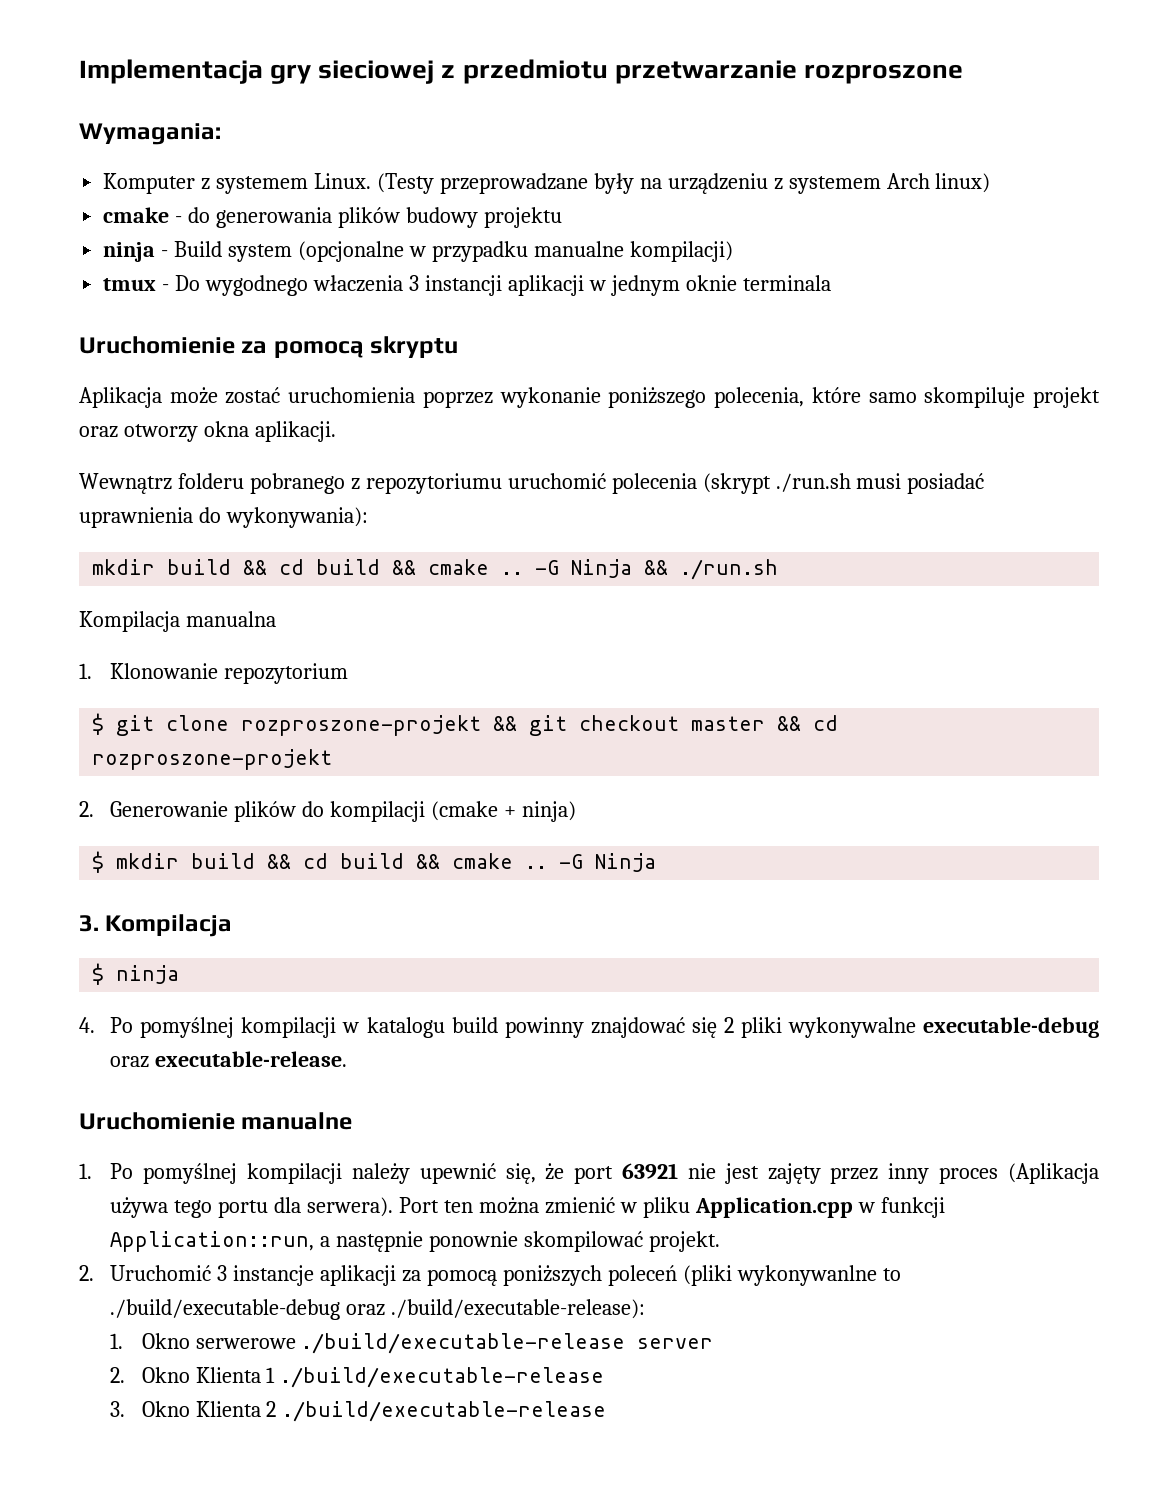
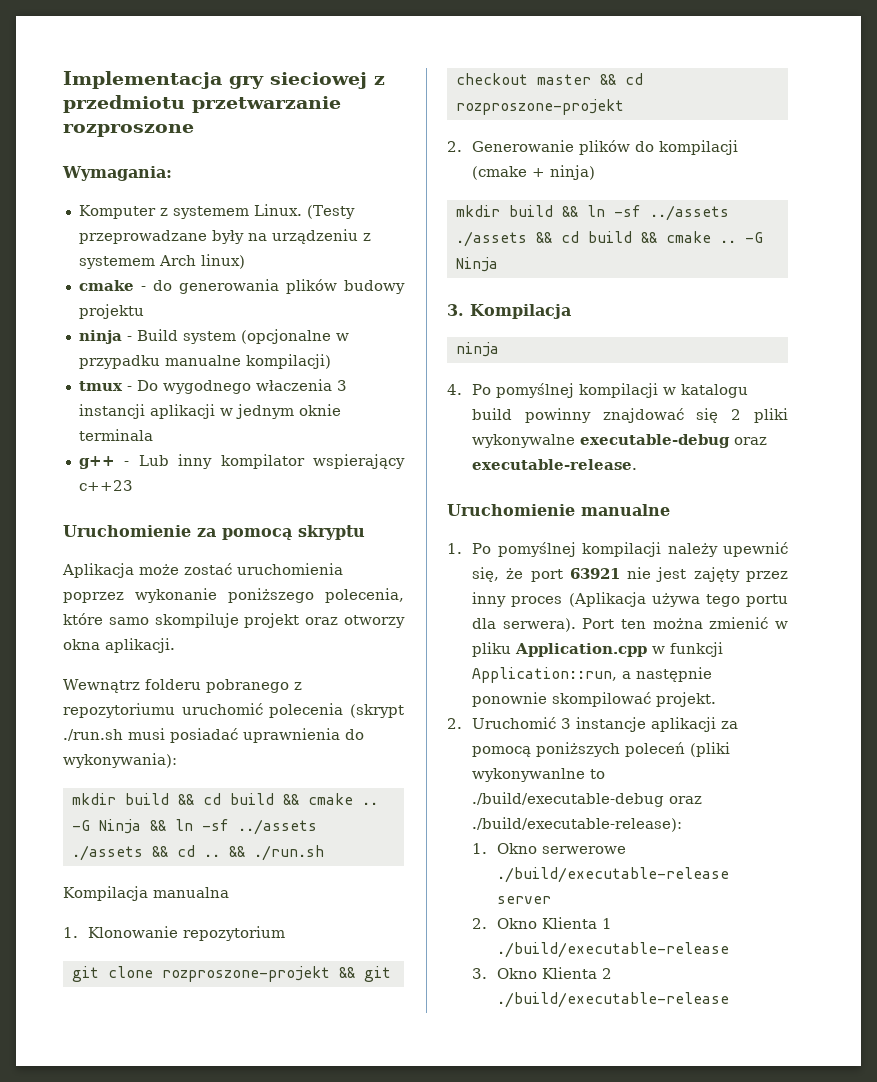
+ g++ - Lub inny kompilator wspierający c++23
- -G Ninja && ./run.sh
+ -G Ninja && ln -sf ../assets ./assets && cd .. && ./run.sh
- $ git clone rozproszone-projekt && git checkout master && cd rozproszone-projekt
+ git clone rozproszone-projekt && git checkout master && cd rozproszone-projekt
- $ mkdir build && cd build && cmake ..
+ mkdir build && ln -sf ../assets ./assets && cd build && cmake ..
  3. Kompilacja
- $ ninja
+ ninja

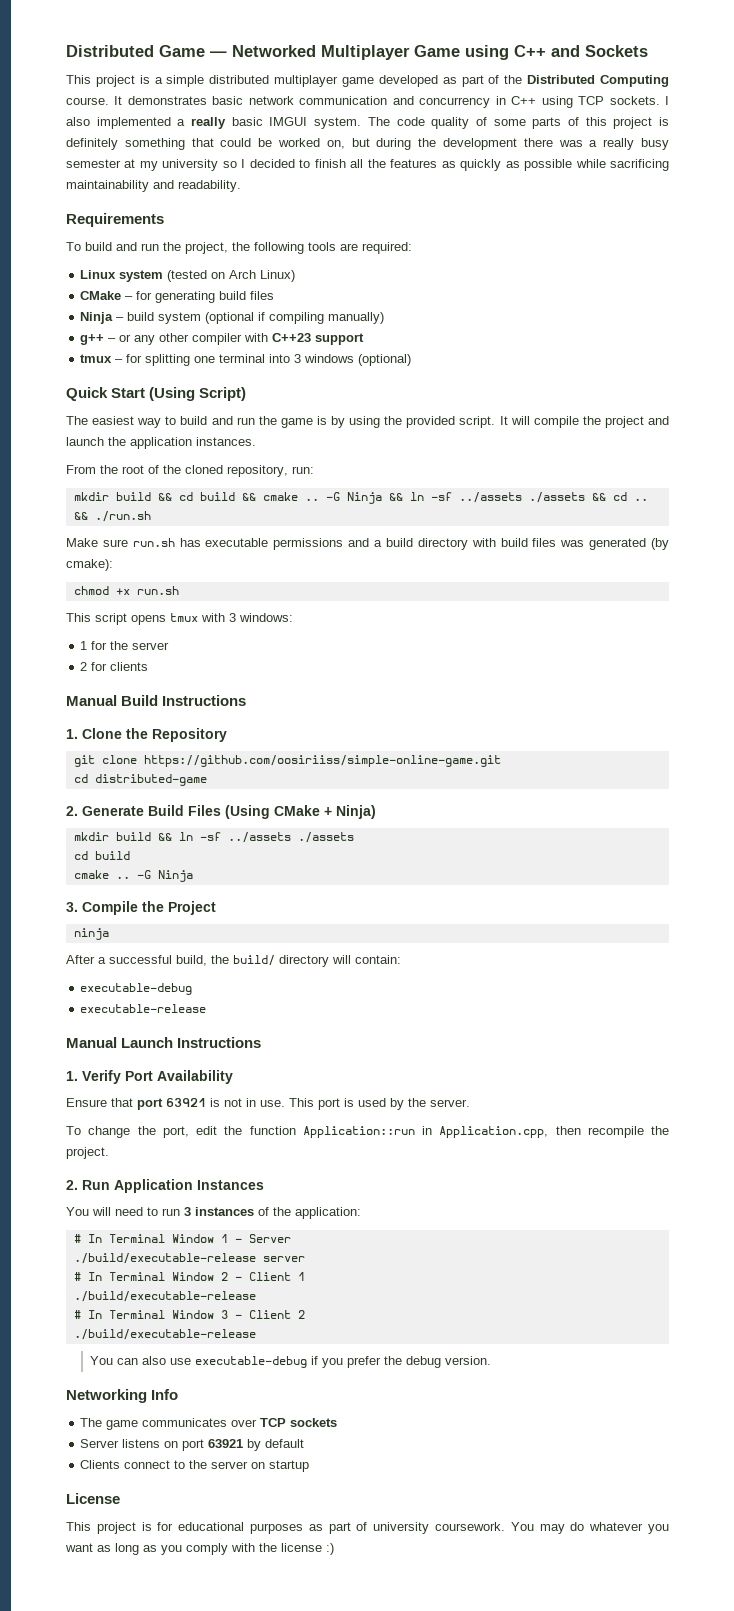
- Implementacja gry sieciowej z przedmiotu przetwarzanie rozproszone
- Wymagania:
- Komputer z systemem Linux. (Testy przeprowadzane były na urządzeniu z systemem Arch linux)
- cmake - do generowania plików budowy projektu
- ninja - Build system (opcjonalne w przypadku manualne kompilacji)
- tmux - Do wygodnego właczenia 3 instancji aplikacji w jednym oknie terminala
- g++ - Lub inny kompilator wspierający c++23
- Uruchomienie za pomocą skryptu
- Aplikacja może zostać uruchomienia poprzez wykonanie poniższego polecenia, które samo skompiluje projekt oraz otworzy okna aplikacji.
- Wewnątrz folderu pobranego z repozytoriumu uruchomić polecenia (skrypt ./run.sh musi posiadać uprawnienia do wykonywania):
+ Distributed Game — Networked Multiplayer Game using C++ and Sockets
+ This project is a simple distributed multiplayer game developed as part of the Distributed Computing course. It demonstrates basic network communication and concurrency in C++ using TCP sockets. I also implemented a really basic IMGUI system. The code quality of some parts of this project is definitely something that could be worked on, but during the development there was a really busy semester at my university so I decided to finish all the features as quickly as possible while sacrificing maintainability and readability.
+ Requirements
+ To build and run the project, the following tools are required:
+ Linux system (tested on Arch Linux)
+ CMake – for generating build files
+ Ninja – build system (optional if compiling manually)
+ g++ – or any other compiler with C++23 support
+ tmux – for splitting one terminal into 3 windows (optional)
+ Quick Start (Using Script)
+ The easiest way to build and run the game is by using the provided script. It will compile the project and launch the application instances.
+ From the root of the cloned repository, run:
- Kompilacja manualna
- 1. Klonowanie repozytorium
- git clone rozproszone-projekt && git checkout master && cd rozproszone-projekt
- 2. Generowanie plików do kompilacji (cmake + ninja)
+ Make sure run.sh has executable permissions and a build directory with build files was generated (by cmake):
+ chmod +x run.sh
+ This script opens tmux with 3 windows:
+ 1 for the server
+ 2 for clients
+ Manual Build Instructions
+ 1. Clone the Repository
+ git clone https://github.com/oosiriiss/simple-online-game.git
+ cd distributed-game
+ 2. Generate Build Files (Using CMake + Ninja)
- mkdir build && ln -sf ../assets ./assets && cd build && cmake ..
+ mkdir build && ln -sf ../assets ./assets
+ cd build
+ cmake ..
- 3. Kompilacja
+ 3. Compile the Project
  ninja
- 4. Po pomyślnej kompilacji w katalogu build powinny znajdować się 2 pliki wykonywalne executable-debug oraz executable-release.
- Uruchomienie manualne
- 1. Po pomyślnej kompilacji należy upewnić się, że port 63921 nie jest zajęty przez inny proces (Aplikacja używa tego portu dla serwera). Port ten można zmienić w pliku Application.cpp w funkcji Application::run, a następnie ponownie skompilować projekt.
- 2. Uruchomić 3 instancje aplikacji za pomocą poniższych poleceń (pliki wykonywanlne to ./build/executable-debug oraz ./build/executable-release):
- 1. Okno serwerowe ./build/executable-release server
- 2. Okno Klienta 1 ./build/executable-release
- 3. Okno Klienta 2 ./build/executable-release
+ After a successful build, the build/ directory will contain:
+ executable-debug
+ executable-release
+ Manual Launch Instructions
+ 1. Verify Port Availability
+ Ensure that port 63921 is not in use. This port is used by the server.
+ To change the port, edit the function Application::run in Application.cpp, then recompile the project.
+ 2. Run Application Instances
+ You will need to run 3 instances of the application:
+ # In Terminal Window 1 – Server
+ ./build/executable-release server
+ # In Terminal Window 2 – Client 1
+ ./build/executable-release
+ # In Terminal Window 3 – Client 2
+ ./build/executable-release
+ You can also use executable-debug if you prefer the debug version.
+ Networking Info
+ The game communicates over TCP sockets
+ Server listens on port 63921 by default
+ Clients connect to the server on startup
+ License
+ This project is for educational purposes as part of university coursework. You may do whatever you want as long as you comply with the license :)

